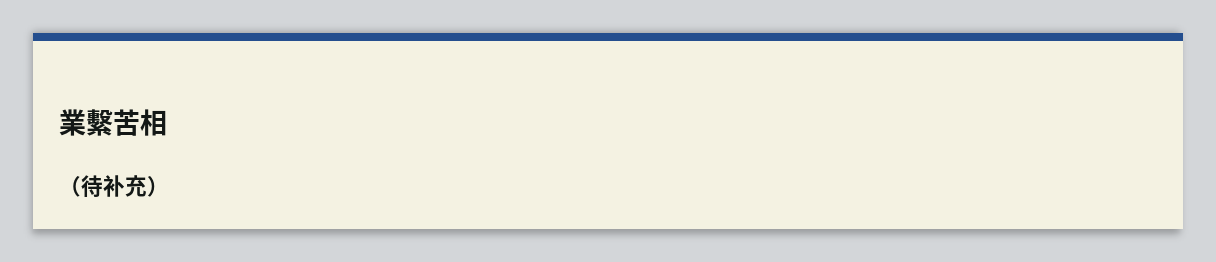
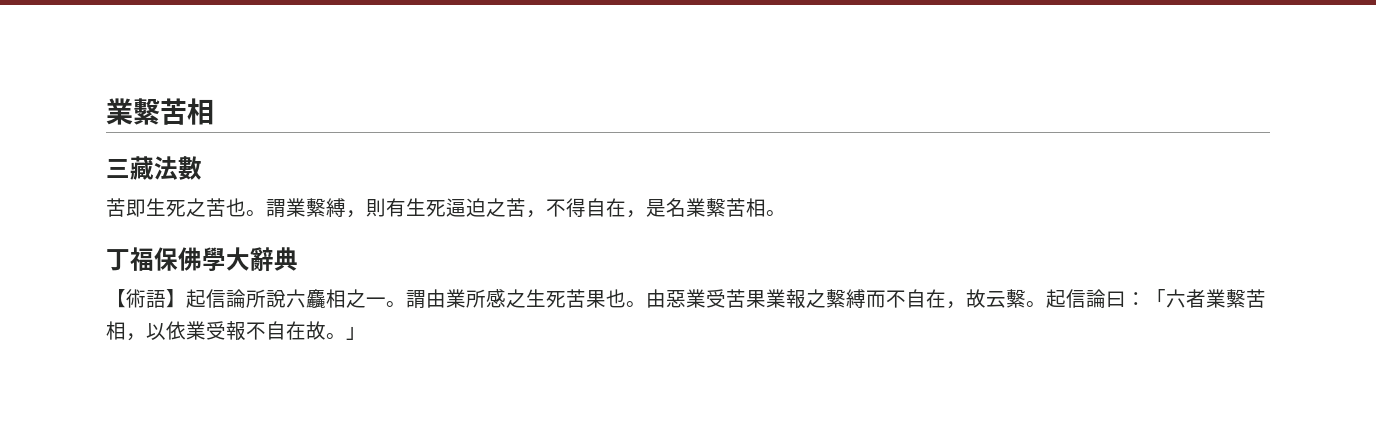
- （待补充）
+ 三藏法數
+ 苦即生死之苦也。謂業繫縛，則有生死逼迫之苦，不得自在，是名業繫苦相。
+ 丁福保佛學大辭典
+ 【術語】起信論所說六麤相之一。謂由業所感之生死苦果也。由惡業受苦果業報之繫縛而不自在，故云繫。起信論曰：「六者業繫苦相，以依業受報不自在故。」

